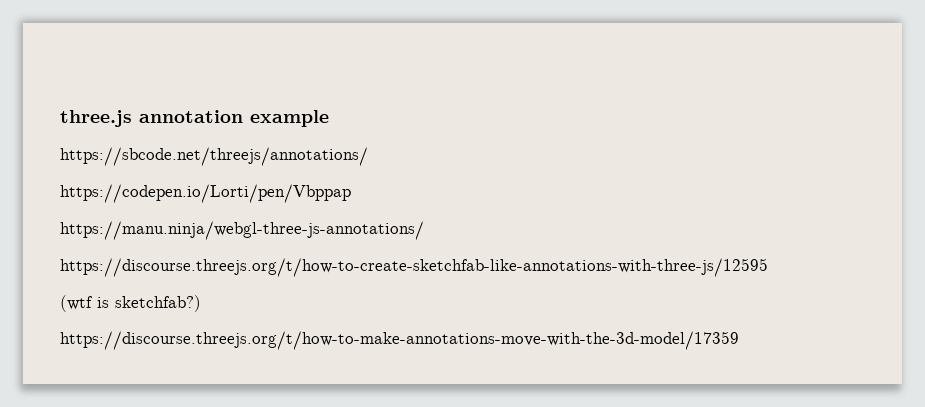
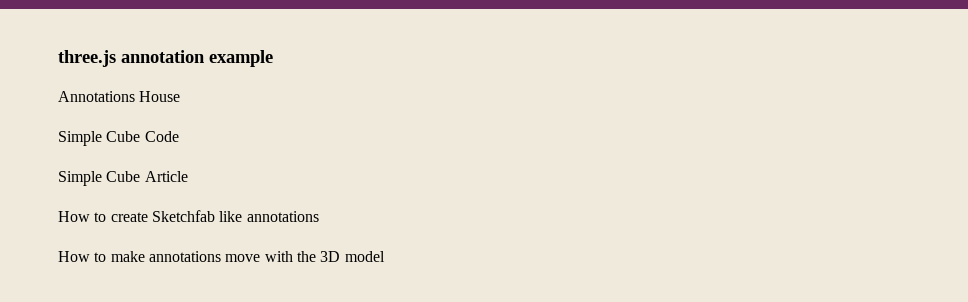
- https://sbcode.net/threejs/annotations/
- https://codepen.io/Lorti/pen/Vbppap
- https://manu.ninja/webgl-three-js-annotations/
- https://discourse.threejs.org/t/how-to-create-sketchfab-like-annotations-with-three-js/12595
- (wtf is sketchfab?)
- https://discourse.threejs.org/t/how-to-make-annotations-move-with-the-3d-model/17359
+ Annotations House
+ Simple Cube Code
+ Simple Cube Article
+ How to create Sketchfab like annotations
+ How to make annotations move with the 3D model

